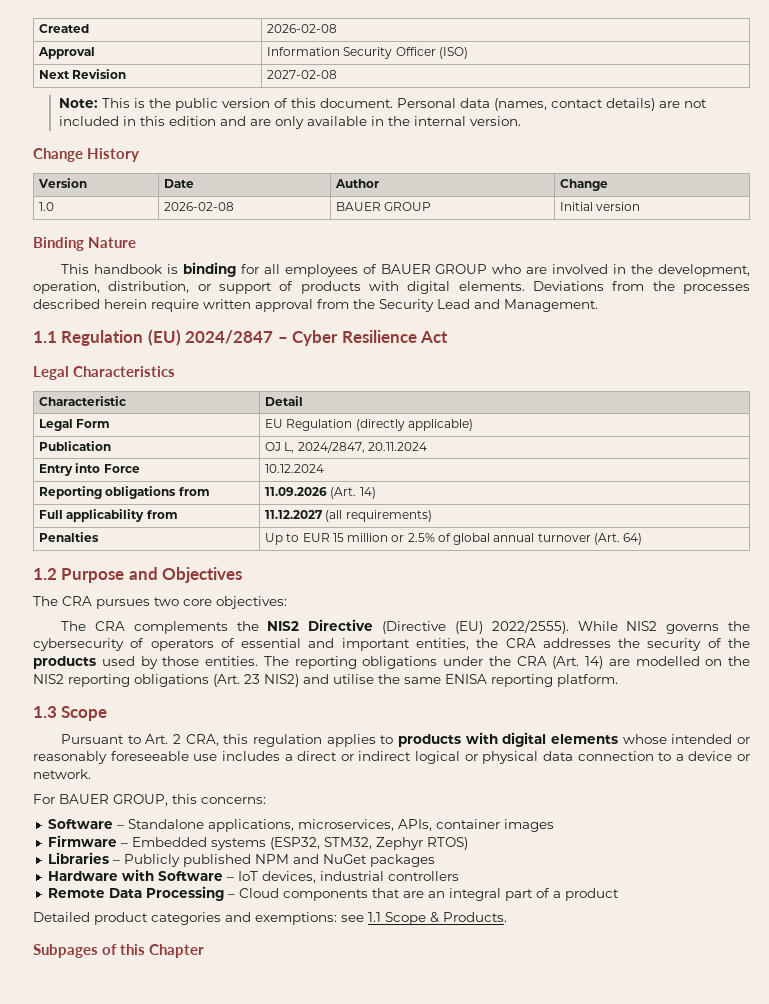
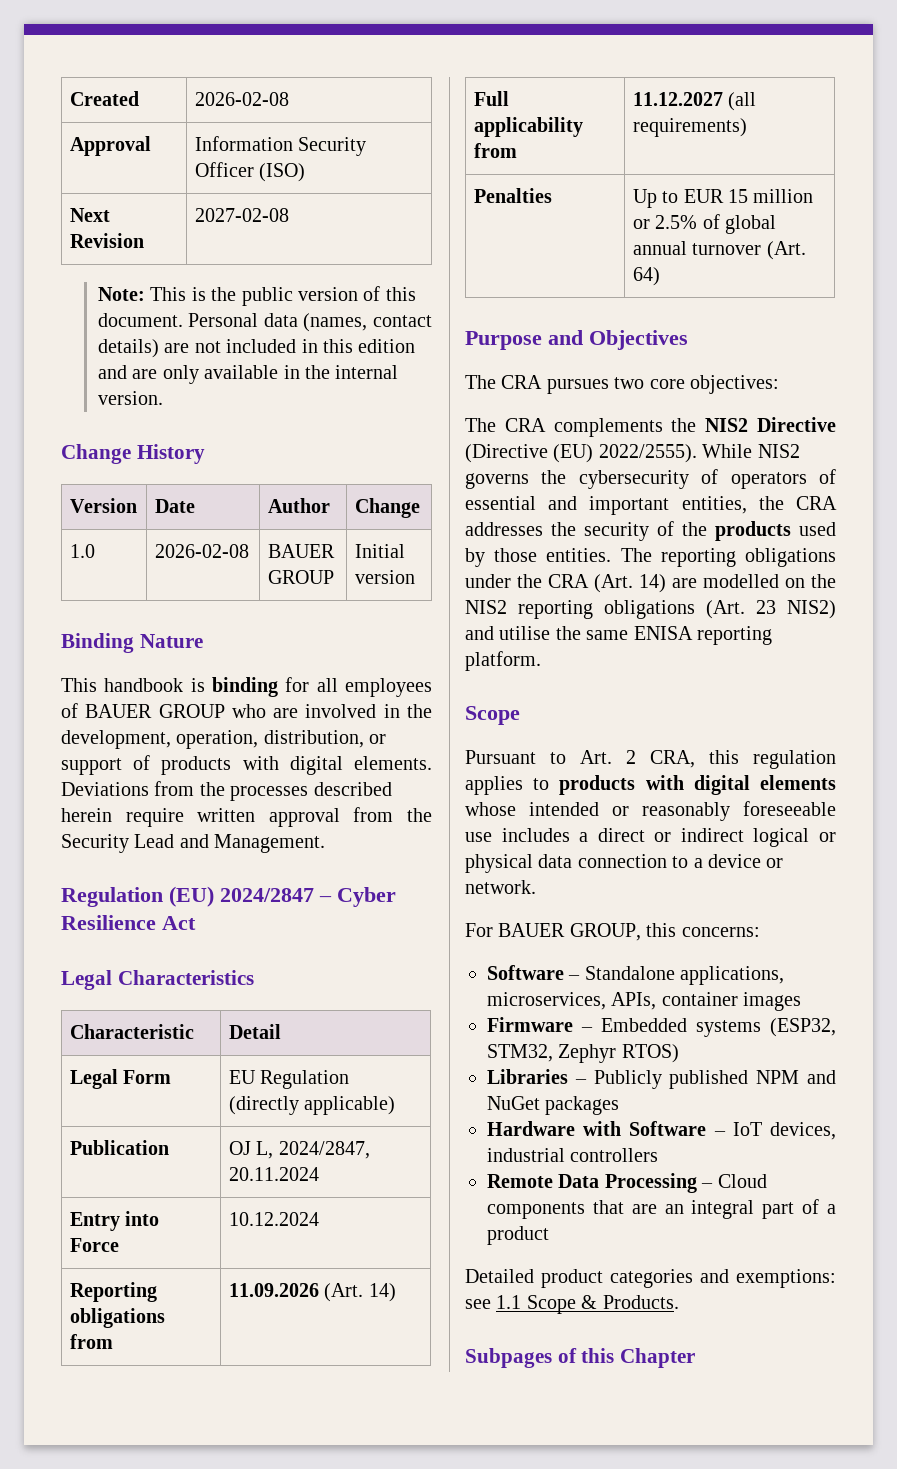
- 1.1 Regulation (EU) 2024/2847 – Cyber Resilience Act
+ Regulation (EU) 2024/2847 – Cyber Resilience Act
- 1.2 Purpose and Objectives
+ Purpose and Objectives
  The reporting obligations under the CRA (Art. 14) are modelled on the NIS2 reporting obligations (Art. 23 NIS2) and utilise the same ENISA reporting platform.
- 1.3 Scope
+ Scope

